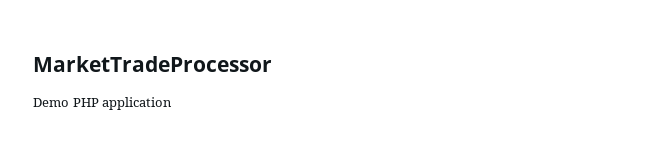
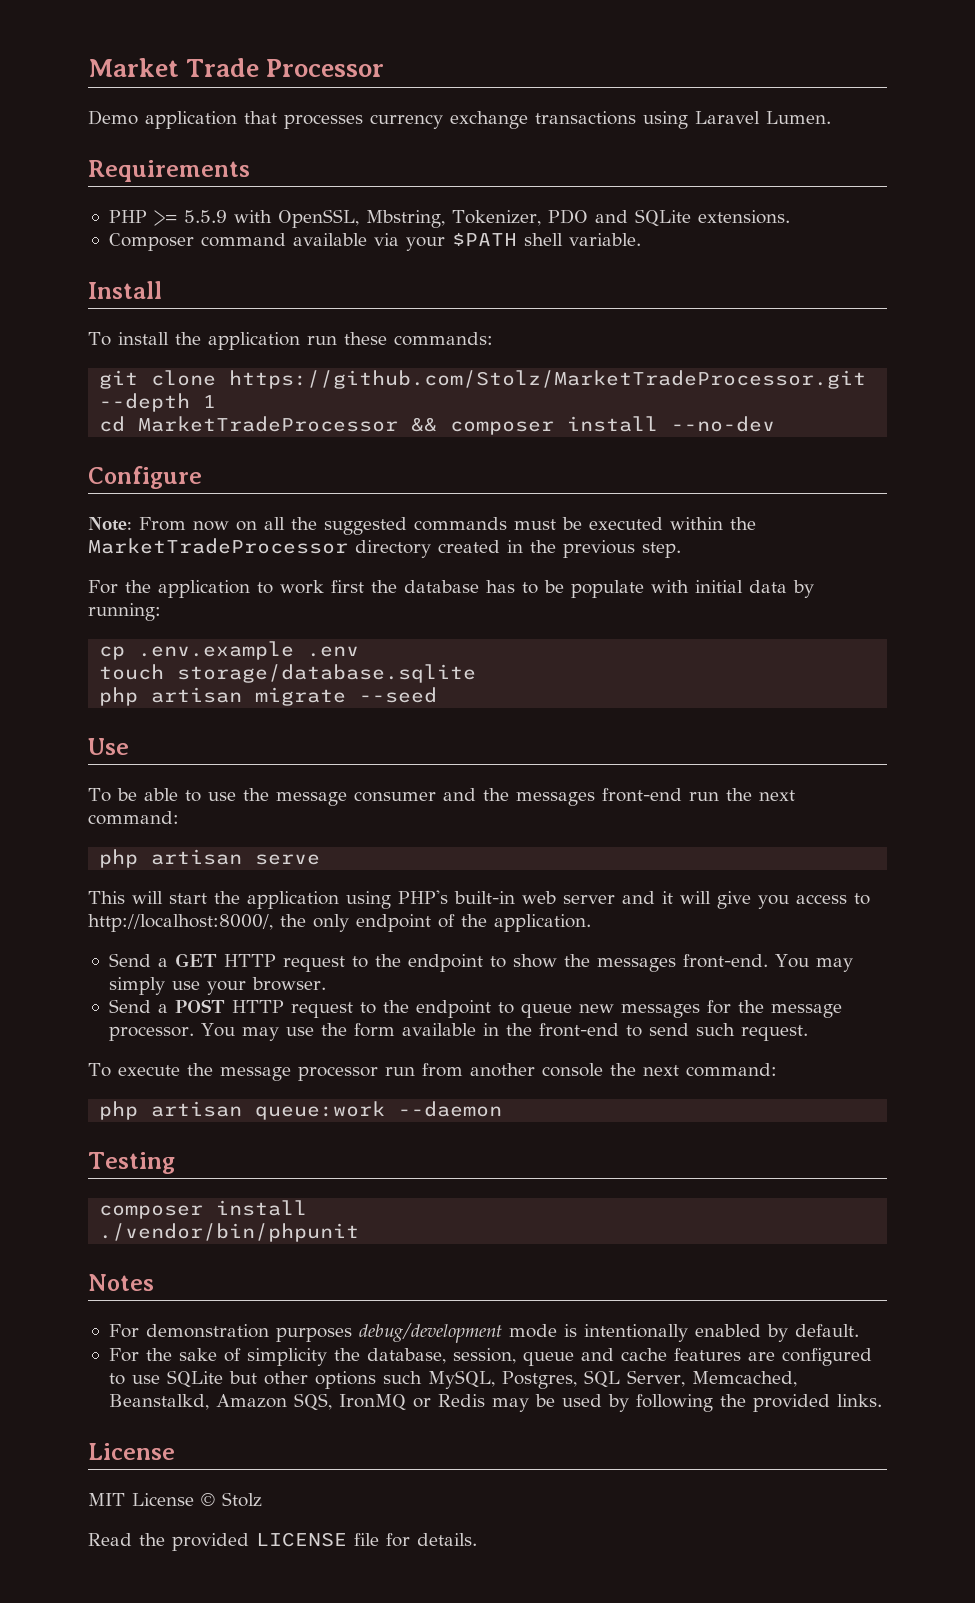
- MarketTradeProcessor
- Demo PHP application
+ Market Trade Processor
+ Demo application that processes currency exchange transactions using Laravel Lumen.
+ Requirements
+ PHP >= 5.5.9 with OpenSSL, Mbstring, Tokenizer, PDO and SQLite extensions.
+ Composer command available via your $PATH shell variable.
+ Install
+ To install the application run these commands:
+ git clone https://github.com/Stolz/MarketTradeProcessor.git --depth 1
+ cd MarketTradeProcessor && composer install --no-dev
+ Configure
+ Note: From now on all the suggested commands must be executed within the MarketTradeProcessor directory created in the previous step.
+ For the application to work first the database has to be populate with initial data by running:
+ cp .env.example .env
+ touch storage/database.sqlite
+ php artisan migrate --seed
+ Use
+ To be able to use the message consumer and the messages front-end run the next command:
+ php artisan serve
+ This will start the application using PHP's built-in web server and it will give you access to http://localhost:8000/, the only endpoint of the application.
+ Send a GET HTTP request to the endpoint to show the messages front-end. You may simply use your browser.
+ Send a POST HTTP request to the endpoint to queue new messages for the message processor. You may use the form available in the front-end to send such request.
+ To execute the message processor run from another console the next command:
+ php artisan queue:work --daemon
+ Testing
+ composer install
+ ./vendor/bin/phpunit
+ Notes
+ For demonstration purposes debug/development mode is intentionally enabled by default.
+ For the sake of simplicity the database, session, queue and cache features are configured to use SQLite but other options such MySQL, Postgres, SQL Server, Memcached, Beanstalkd, Amazon SQS, IronMQ or Redis may be used by following the provided links.
+ License
+ MIT License © Stolz
+ Read the provided LICENSE file for details.

